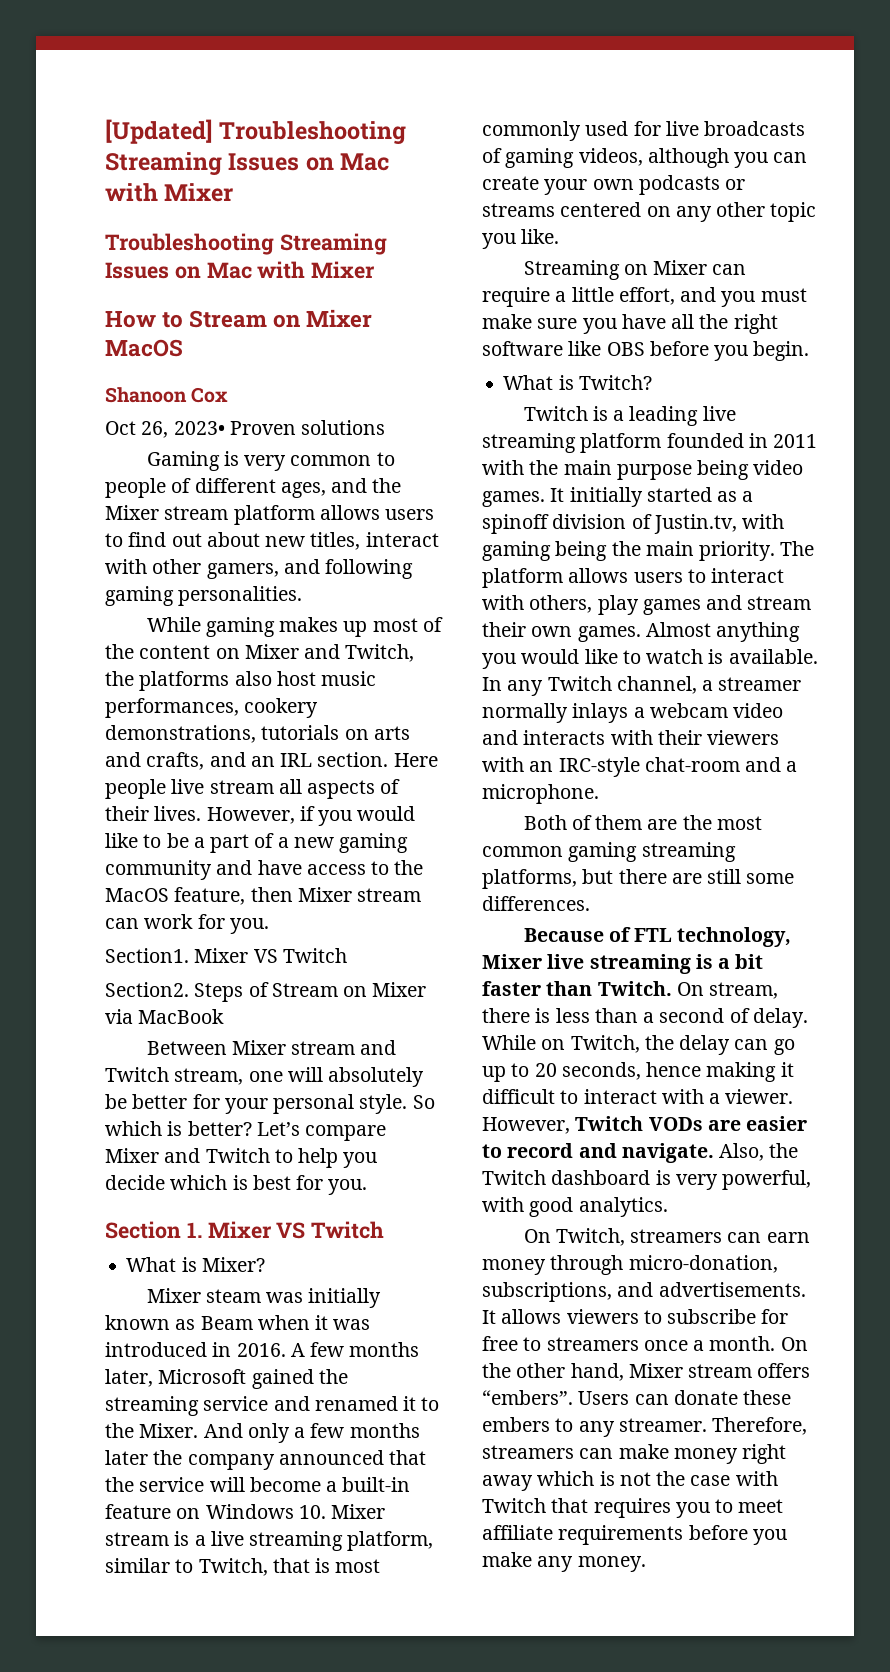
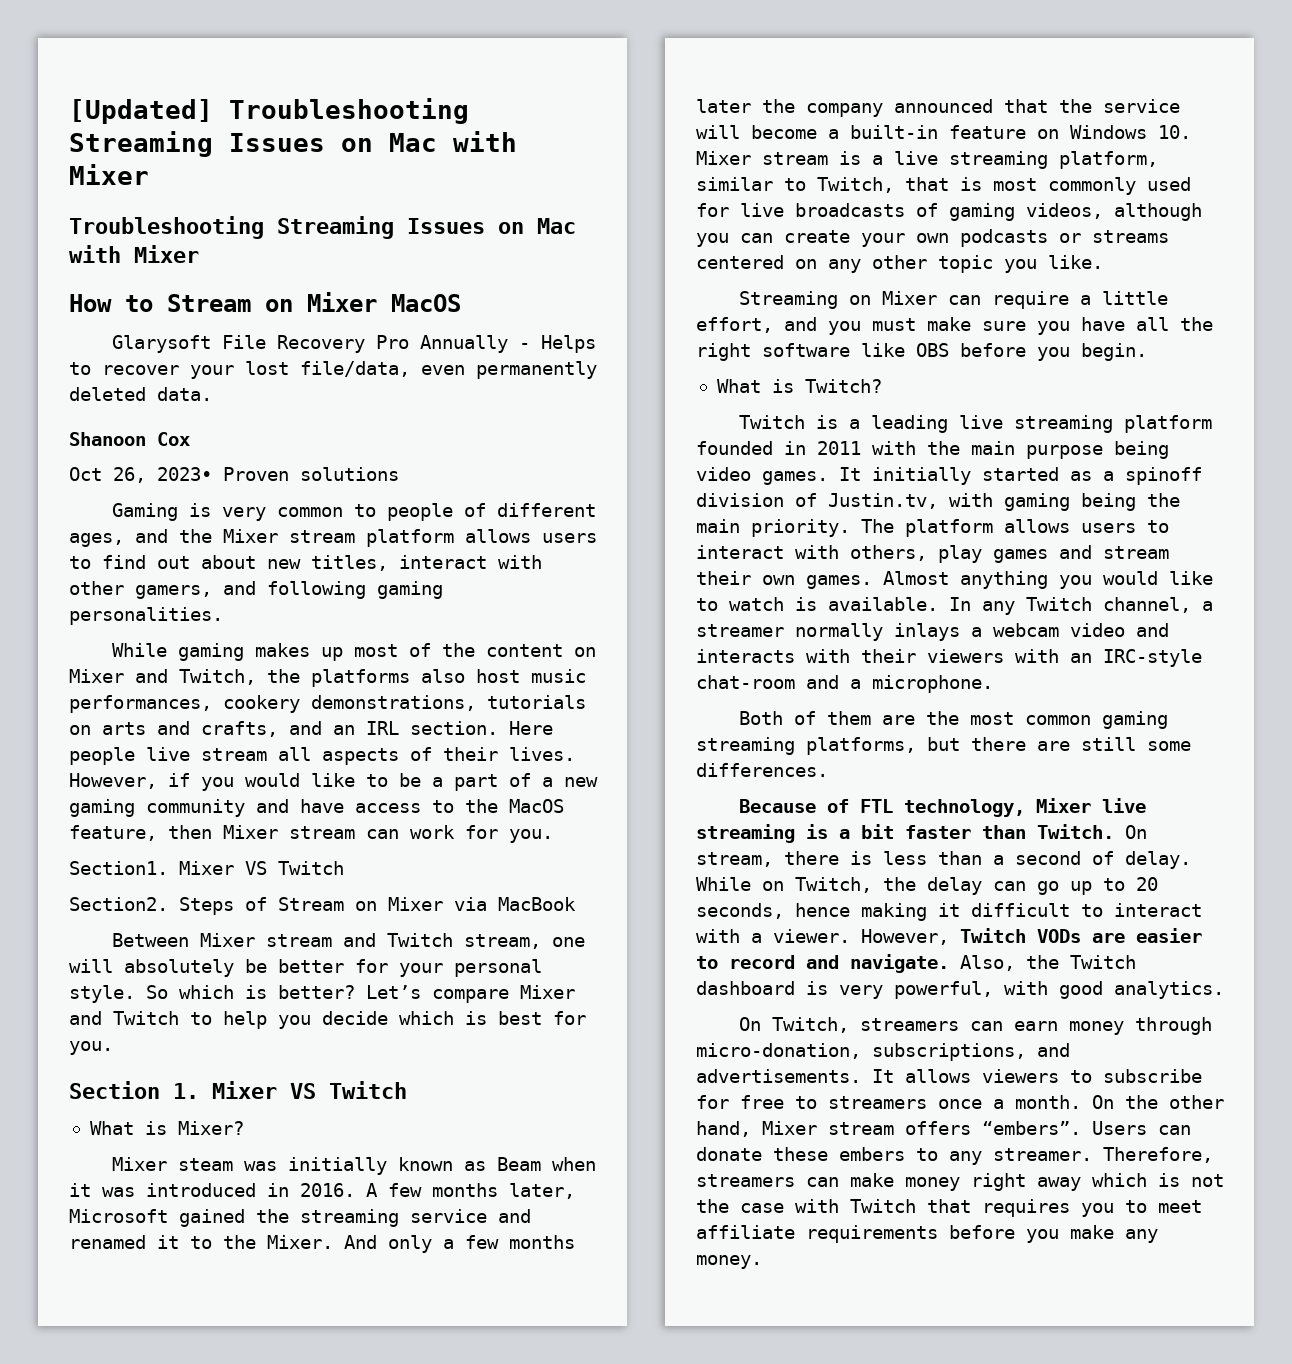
+ Glarysoft File Recovery Pro Annually - Helps to recover your lost file/data, even permanently deleted data.

